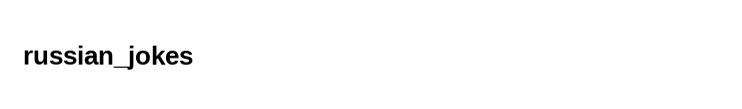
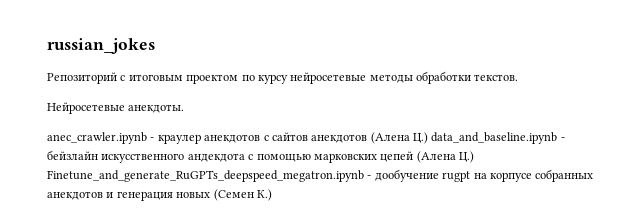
+ Репозиторий с итоговым проектом по курсу нейросетевые методы обработки текстов.
+ Нейросетевые анекдоты.
+ anec_crawler.ipynb - краулер анекдотов с сайтов анекдотов (Алена Ц.) data_and_baseline.ipynb - бейзлайн искусственного андекдота с помощью марковских цепей (Алена Ц.) Finetune_and_generate_RuGPTs_deepspeed_megatron.ipynb - дообучение rugpt на корпусе собранных анекдотов и генерация новых (Семен К.)

